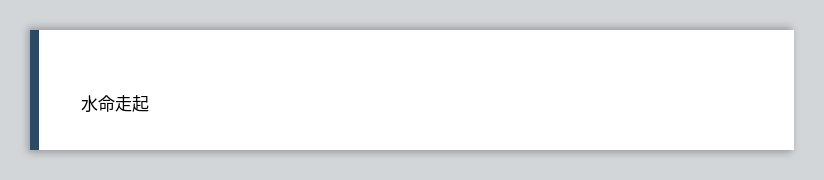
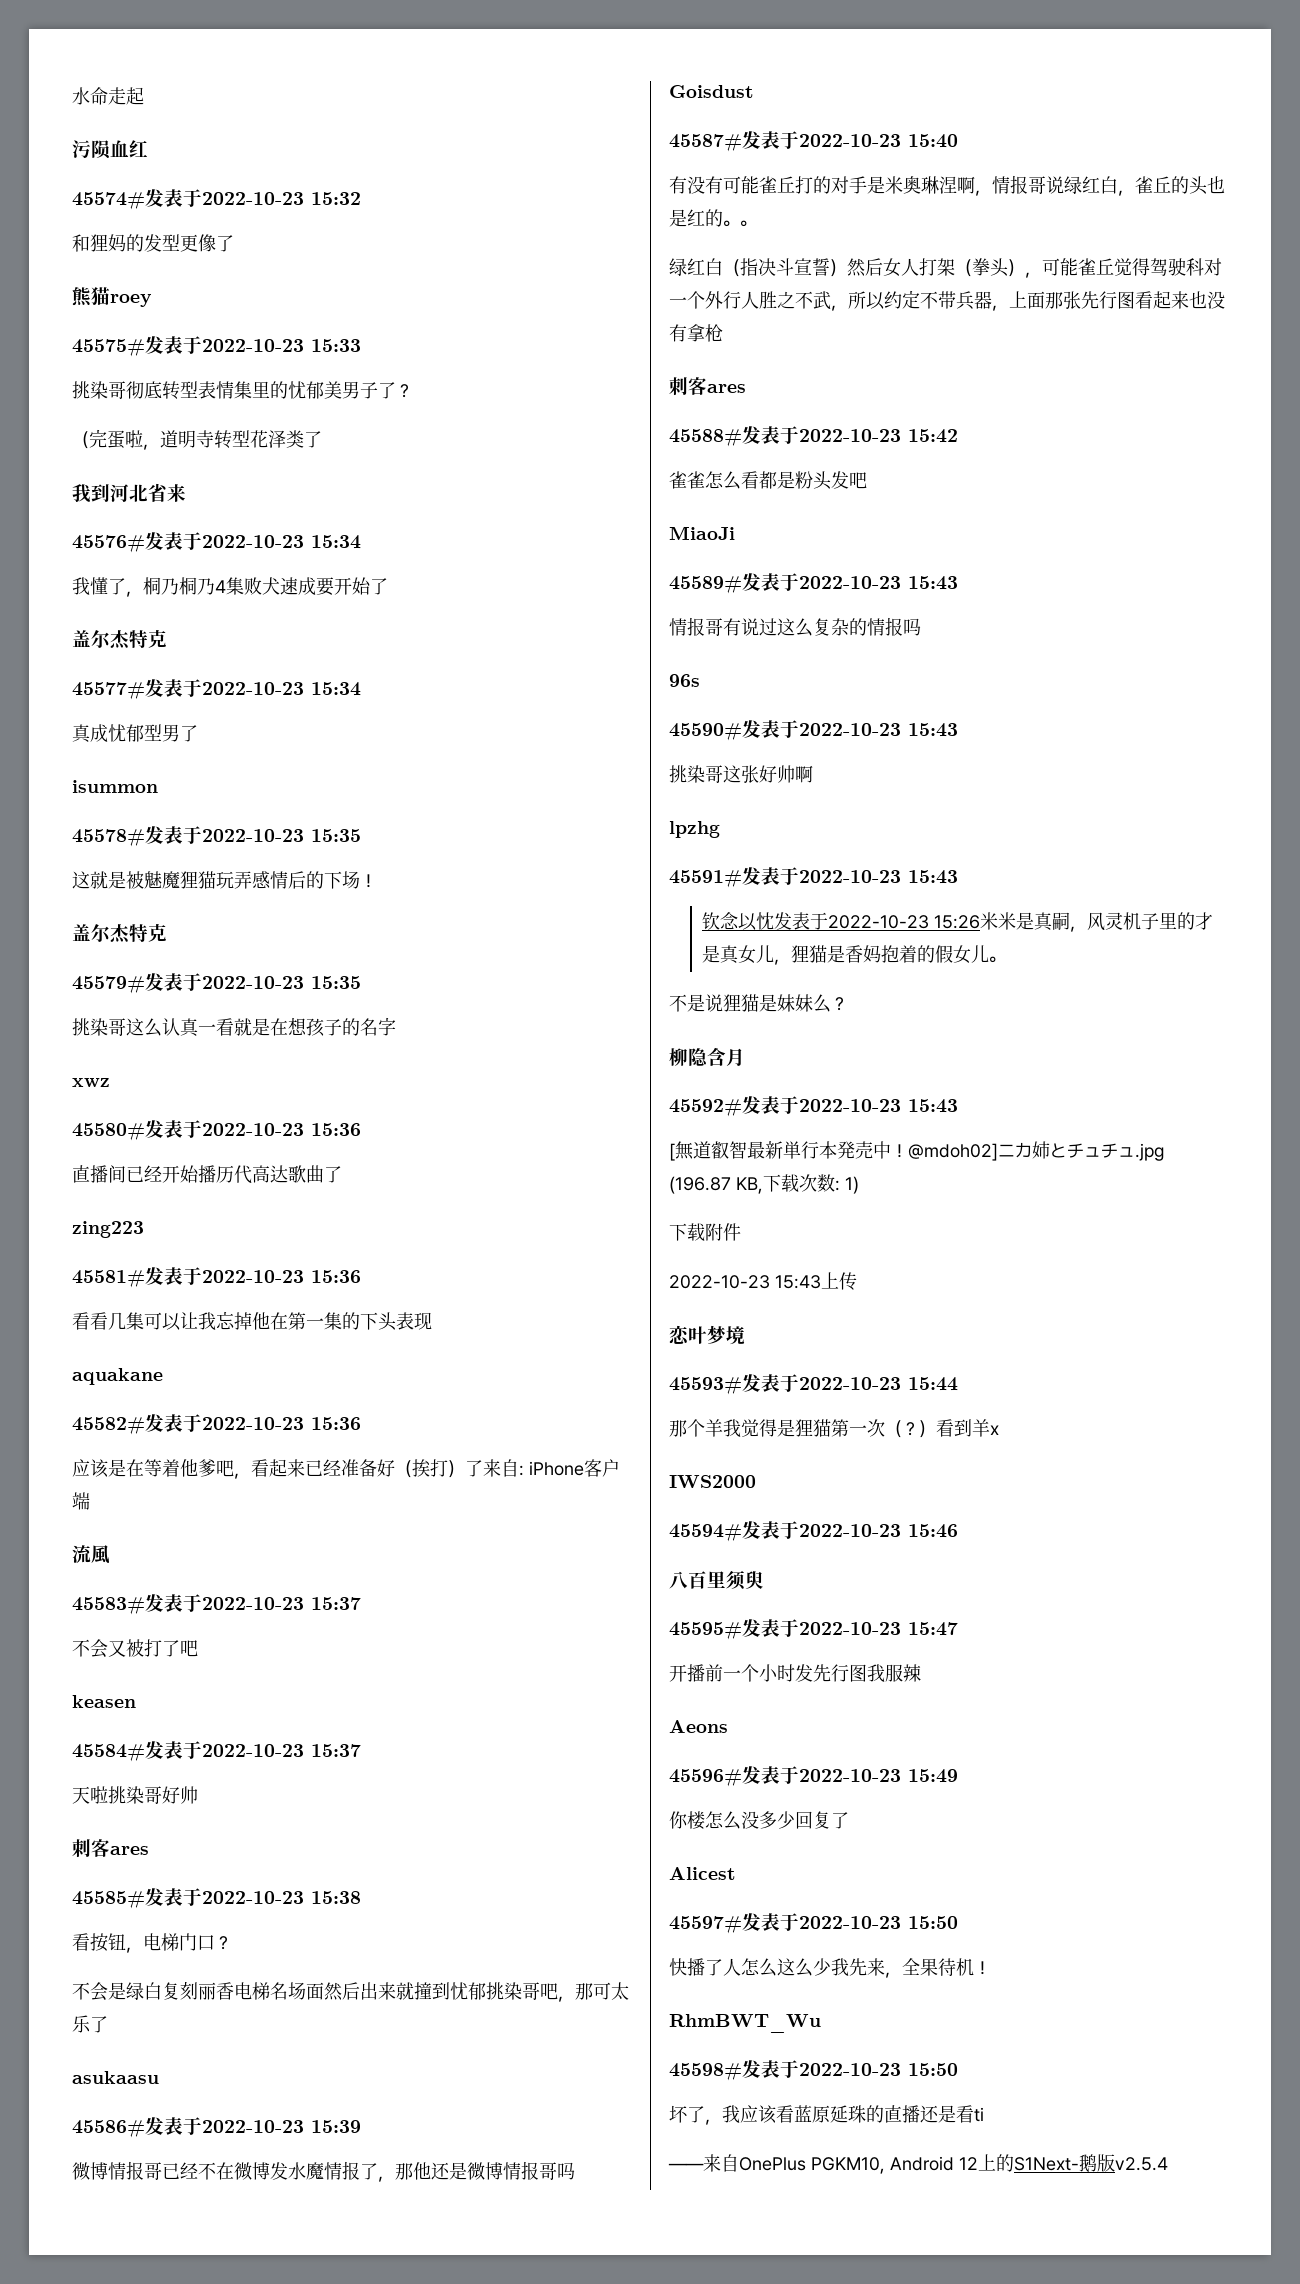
+ 污陨血红
+ 45574#发表于2022-10-23 15:32
+ 和狸妈的发型更像了
+ 熊猫roey
+ 45575#发表于2022-10-23 15:33
+ 挑染哥彻底转型表情集里的忧郁美男子了？
+ （完蛋啦，道明寺转型花泽类了
+ 我到河北省来
+ 45576#发表于2022-10-23 15:34
+ 我懂了，桐乃桐乃4集败犬速成要开始了
+ 盖尔杰特克
+ 45577#发表于2022-10-23 15:34
+ 真成忧郁型男了
+ isummon
+ 45578#发表于2022-10-23 15:35
+ 这就是被魅魔狸猫玩弄感情后的下场！
+ 盖尔杰特克
+ 45579#发表于2022-10-23 15:35
+ 挑染哥这么认真一看就是在想孩子的名字
+ xwz
+ 45580#发表于2022-10-23 15:36
+ 直播间已经开始播历代高达歌曲了
+ zing223
+ 45581#发表于2022-10-23 15:36
+ 看看几集可以让我忘掉他在第一集的下头表现
+ aquakane
+ 45582#发表于2022-10-23 15:36
+ 应该是在等着他爹吧，看起来已经准备好（挨打）了来自: iPhone客户端
+ 流風
+ 45583#发表于2022-10-23 15:37
+ 不会又被打了吧
+ keasen
+ 45584#发表于2022-10-23 15:37
+ 天啦挑染哥好帅
+ 刺客ares
+ 45585#发表于2022-10-23 15:38
+ 看按钮，电梯门口？
+ 不会是绿白复刻丽香电梯名场面然后出来就撞到忧郁挑染哥吧，那可太乐了
+ asukaasu
+ 45586#发表于2022-10-23 15:39
+ 微博情报哥已经不在微博发水魔情报了，那他还是微博情报哥吗
+ Goisdust
+ 45587#发表于2022-10-23 15:40
+ 有没有可能雀丘打的对手是米奥琳涅啊，情报哥说绿红白，雀丘的头也是红的。。
+ 绿红白（指决斗宣誓）然后女人打架（拳头），可能雀丘觉得驾驶科对一个外行人胜之不武，所以约定不带兵器，上面那张先行图看起来也没有拿枪
+ 刺客ares
+ 45588#发表于2022-10-23 15:42
+ 雀雀怎么看都是粉头发吧
+ MiaoJi
+ 45589#发表于2022-10-23 15:43
+ 情报哥有说过这么复杂的情报吗
+ 96s
+ 45590#发表于2022-10-23 15:43
+ 挑染哥这张好帅啊
+ lpzhg
+ 45591#发表于2022-10-23 15:43
+ 钦念以忱发表于2022-10-23 15:26米米是真嗣，风灵机子里的才是真女儿，狸猫是香妈抱着的假女儿。
+ 不是说狸猫是妹妹么？
+ 柳隐含月
+ 45592#发表于2022-10-23 15:43
+ [無道叡智最新単行本発売中！@mdoh02]ニカ姉とチュチュ.jpg (196.87 KB,下载次数: 1)
+ 下载附件
+ 2022-10-23 15:43上传
+ 恋叶梦境
+ 45593#发表于2022-10-23 15:44
+ 那个羊我觉得是狸猫第一次（？）看到羊x
+ IWS2000
+ 45594#发表于2022-10-23 15:46
+ 八百里须臾
+ 45595#发表于2022-10-23 15:47
+ 开播前一个小时发先行图我服辣
+ Aeons
+ 45596#发表于2022-10-23 15:49
+ 你楼怎么没多少回复了
+ Alicest
+ 45597#发表于2022-10-23 15:50
+ 快播了人怎么这么少我先来，全果待机！
+ RhmBWT_Wu
+ 45598#发表于2022-10-23 15:50
+ 坏了，我应该看蓝原延珠的直播还是看ti
+ ——来自OnePlus PGKM10, Android 12上的S1Next-鹅版v2.5.4

